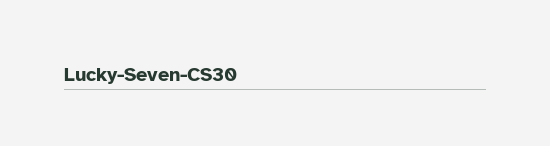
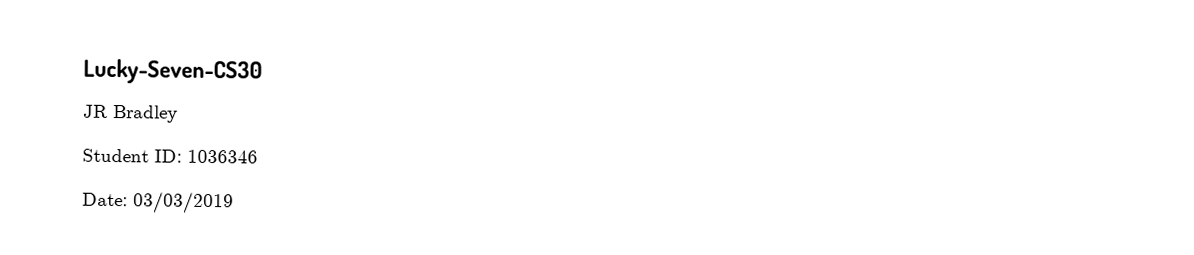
+ JR Bradley
+ Student ID: 1036346
+ Date: 03/03/2019

